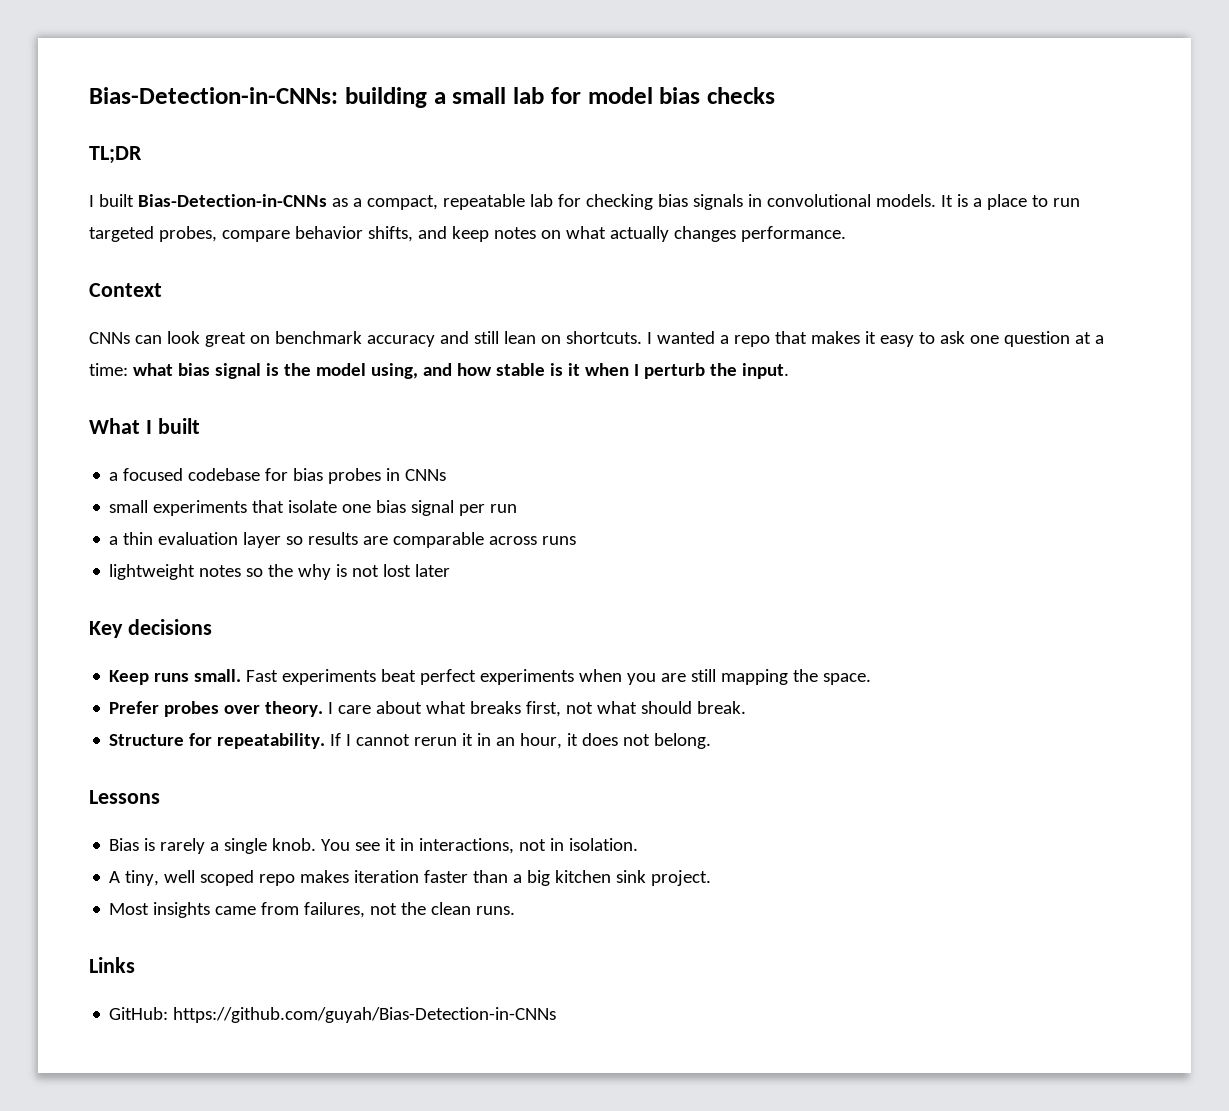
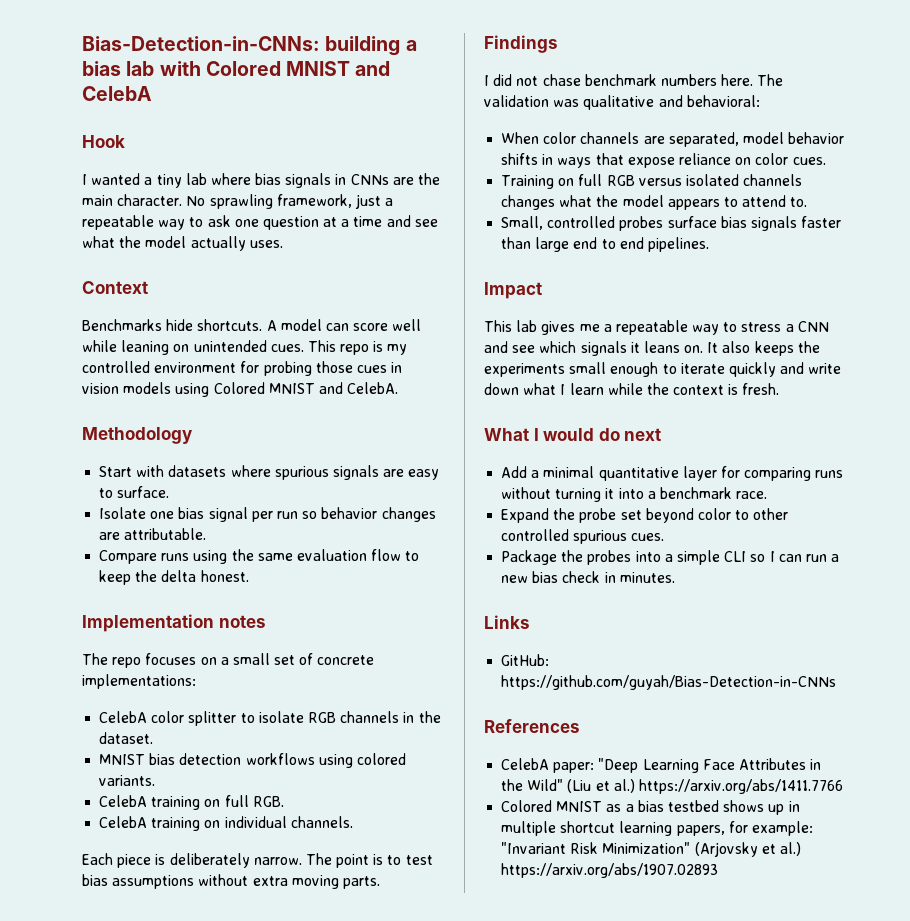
- Bias-Detection-in-CNNs: building a small lab for model bias checks
- TL;DR
- I built Bias-Detection-in-CNNs as a compact, repeatable lab for checking bias signals in convolutional models. It is a place to run targeted probes, compare behavior shifts, and keep notes on what actually changes performance.
+ Bias-Detection-in-CNNs: building a bias lab with Colored MNIST and CelebA
+ Hook
+ I wanted a tiny lab where bias signals in CNNs are the main character. No sprawling framework, just a repeatable way to ask one question at a time and see what the model actually uses.
  Context
- CNNs can look great on benchmark accuracy and still lean on shortcuts. I wanted a repo that makes it easy to ask one question at a time: what bias signal is the model using, and how stable is it when I perturb the input.
- What I built
- a focused codebase for bias probes in CNNs
- small experiments that isolate one bias signal per run
- a thin evaluation layer so results are comparable across runs
- lightweight notes so the why is not lost later
- Key decisions
- Keep runs small. Fast experiments beat perfect experiments when you are still mapping the space.
- Prefer probes over theory. I care about what breaks first, not what should break.
- Structure for repeatability. If I cannot rerun it in an hour, it does not belong.
- Lessons
- Bias is rarely a single knob. You see it in interactions, not in isolation.
- A tiny, well scoped repo makes iteration faster than a big kitchen sink project.
- Most insights came from failures, not the clean runs.
+ Benchmarks hide shortcuts. A model can score well while leaning on unintended cues. This repo is my controlled environment for probing those cues in vision models using Colored MNIST and CelebA.
+ Methodology
+ Start with datasets where spurious signals are easy to surface.
+ Isolate one bias signal per run so behavior changes are attributable.
+ Compare runs using the same evaluation flow to keep the delta honest.
+ Implementation notes
+ The repo focuses on a small set of concrete implementations:
+ CelebA color splitter to isolate RGB channels in the dataset.
+ MNIST bias detection workflows using colored variants.
+ CelebA training on full RGB.
+ CelebA training on individual channels.
+ Each piece is deliberately narrow. The point is to test bias assumptions without extra moving parts.
+ Findings
+ I did not chase benchmark numbers here. The validation was qualitative and behavioral:
+ When color channels are separated, model behavior shifts in ways that expose reliance on color cues.
+ Training on full RGB versus isolated channels changes what the model appears to attend to.
+ Small, controlled probes surface bias signals faster than large end to end pipelines.
+ Impact
+ This lab gives me a repeatable way to stress a CNN and see which signals it leans on. It also keeps the experiments small enough to iterate quickly and write down what I learn while the context is fresh.
+ What I would do next
+ Add a minimal quantitative layer for comparing runs without turning it into a benchmark race.
+ Expand the probe set beyond color to other controlled spurious cues.
+ Package the probes into a simple CLI so I can run a new bias check in minutes.
  Links
  GitHub: https://github.com/guyah/Bias-Detection-in-CNNs
+ References
+ CelebA paper: "Deep Learning Face Attributes in the Wild" (Liu et al.) https://arxiv.org/abs/1411.7766
+ Colored MNIST as a bias testbed shows up in multiple shortcut learning papers, for example: "Invariant Risk Minimization" (Arjovsky et al.) https://arxiv.org/abs/1907.02893

